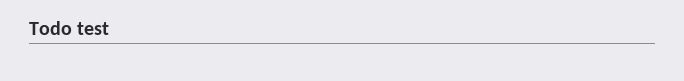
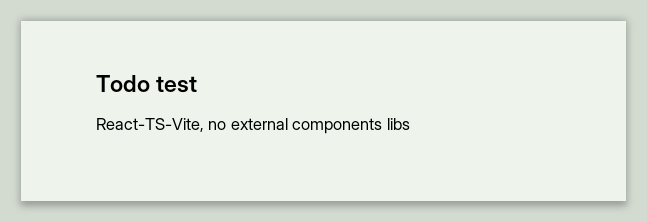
+ React-TS-Vite, no external components libs

